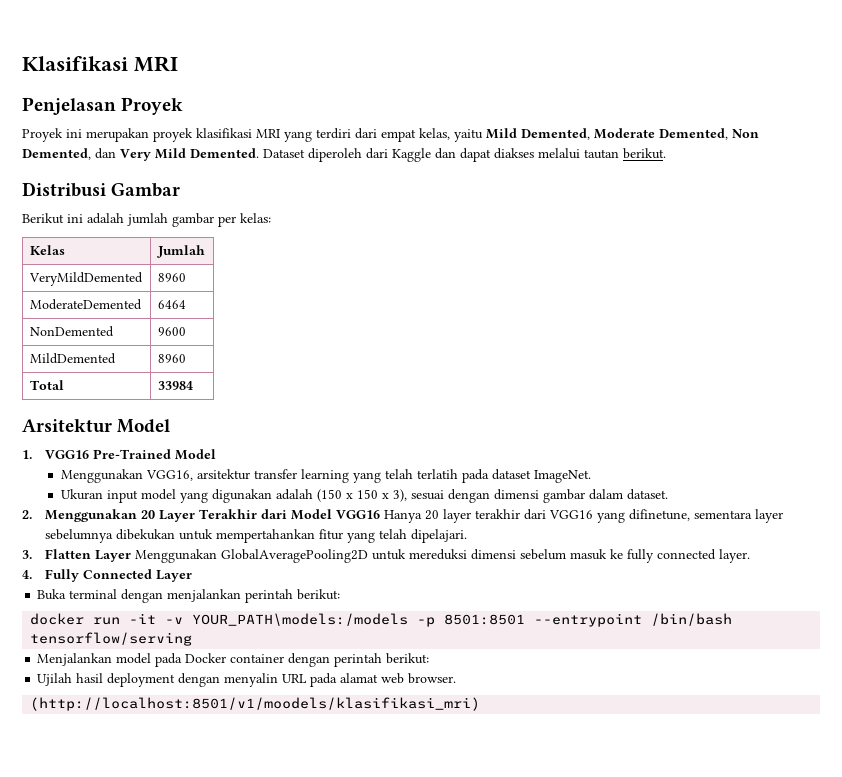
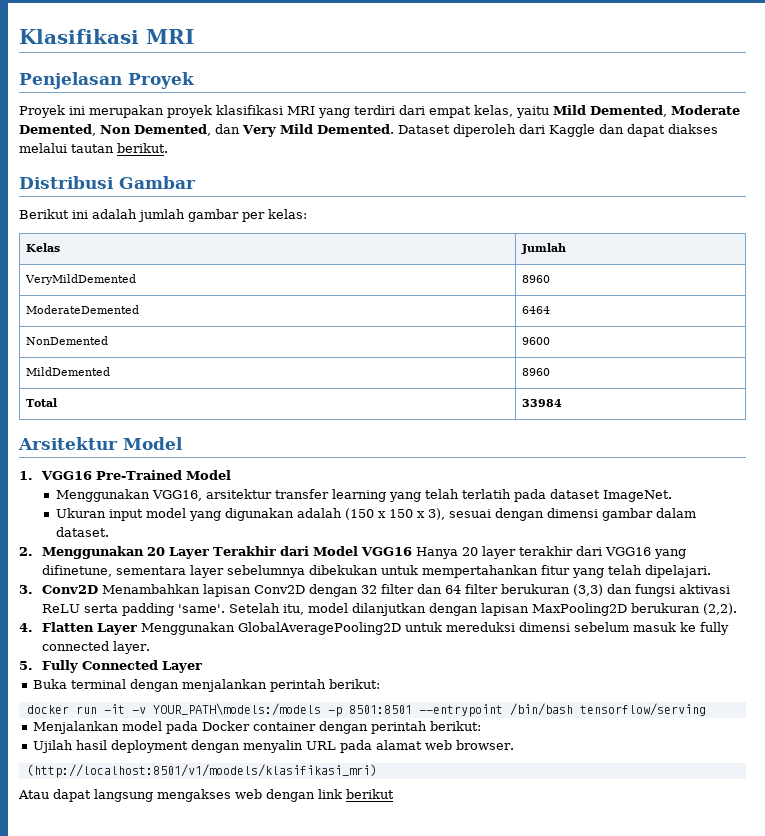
- 3. Flatten Layer Menggunakan GlobalAveragePooling2D untuk mereduksi dimensi sebelum masuk ke fully connected layer.
+ 3. Conv2D Menambahkan lapisan Conv2D dengan 32 filter dan 64 filter berukuran (3,3) dan fungsi aktivasi ReLU serta padding 'same'. Setelah itu, model dilanjutkan dengan lapisan MaxPooling2D berukuran (2,2).
+ 4. Flatten Layer Menggunakan GlobalAveragePooling2D untuk mereduksi dimensi sebelum masuk ke fully connected layer.
- 4. Fully Connected Layer
+ 5. Fully Connected Layer
+ Atau dapat langsung mengakses web dengan link berikut

